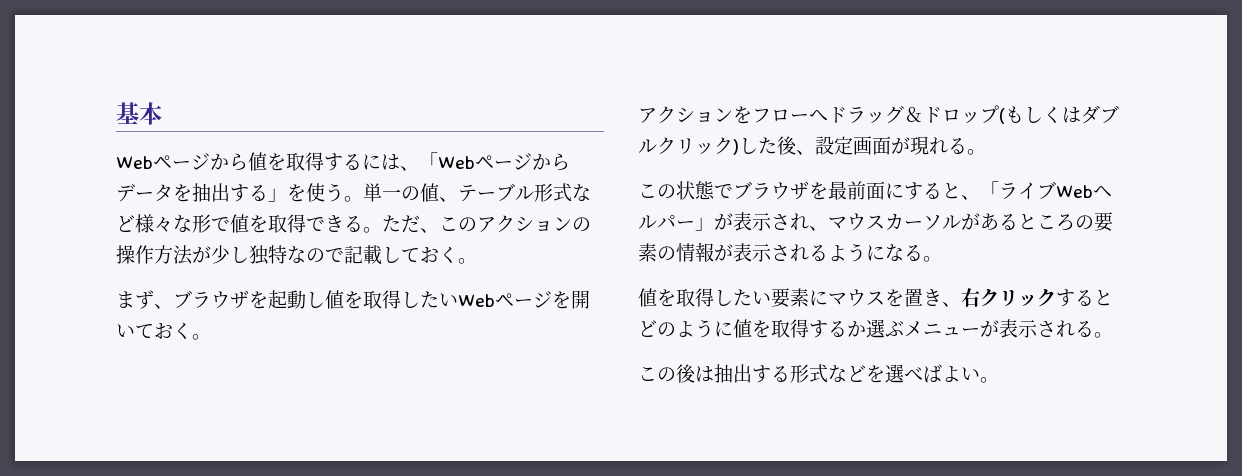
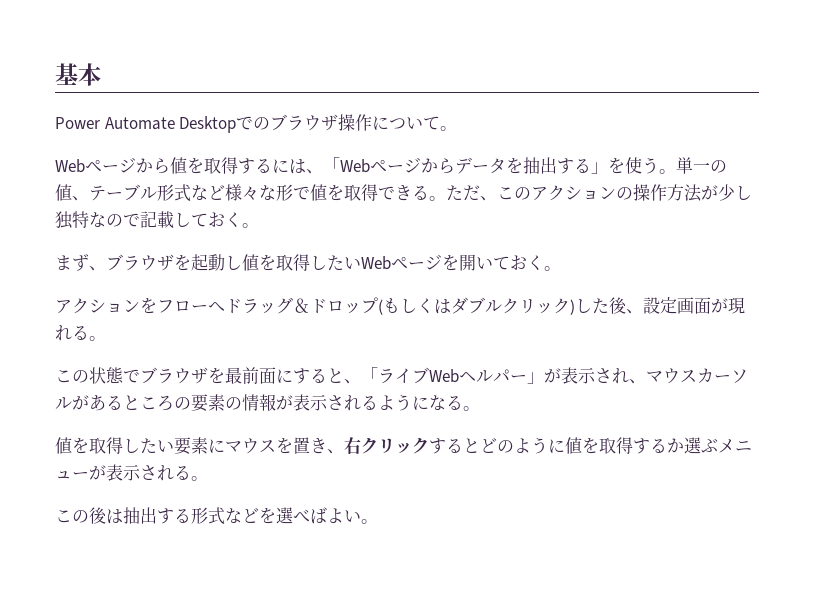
+ Power Automate Desktopでのブラウザ操作について。

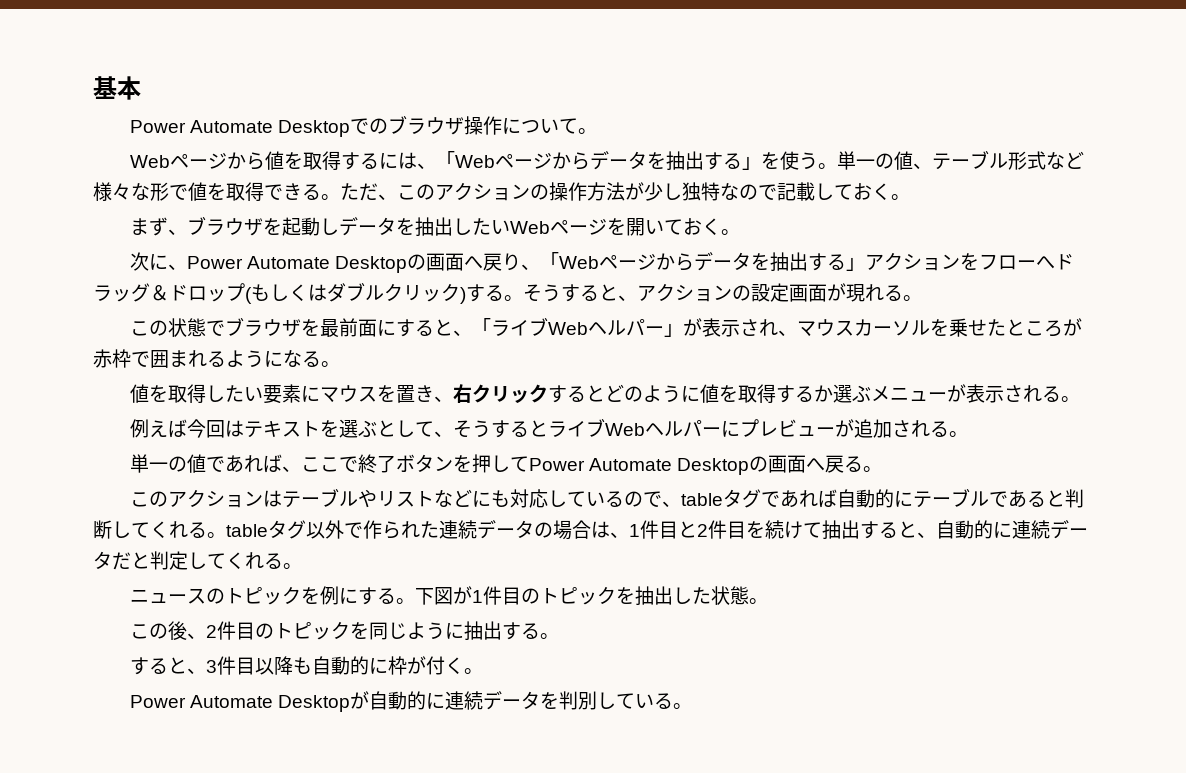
- まず、ブラウザを起動し値を取得したいWebページを開いておく。
+ まず、ブラウザを起動しデータを抽出したいWebページを開いておく。
- アクションをフローへドラッグ＆ドロップ(もしくはダブルクリック)した後、設定画面が現れる。
+ 次に、Power Automate Desktopの画面へ戻り、「Webページからデータを抽出する」アクションをフローへドラッグ＆ドロップ(もしくはダブルクリック)する。そうすると、アクションの設定画面が現れる。
- この状態でブラウザを最前面にすると、「ライブWebヘルパー」が表示され、マウスカーソルがあるところの要素の情報が表示されるようになる。
+ この状態でブラウザを最前面にすると、「ライブWebヘルパー」が表示され、マウスカーソルを乗せたところが赤枠で囲まれるようになる。
- この後は抽出する形式などを選べばよい。
+ 例えば今回はテキストを選ぶとして、そうするとライブWebヘルパーにプレビューが追加される。
+ 単一の値であれば、ここで終了ボタンを押してPower Automate Desktopの画面へ戻る。
+ このアクションはテーブルやリストなどにも対応しているので、tableタグであれば自動的にテーブルであると判断してくれる。tableタグ以外で作られた連続データの場合は、1件目と2件目を続けて抽出すると、自動的に連続データだと判定してくれる。
+ ニュースのトピックを例にする。下図が1件目のトピックを抽出した状態。
+ この後、2件目のトピックを同じように抽出する。
+ すると、3件目以降も自動的に枠が付く。
+ Power Automate Desktopが自動的に連続データを判別している。

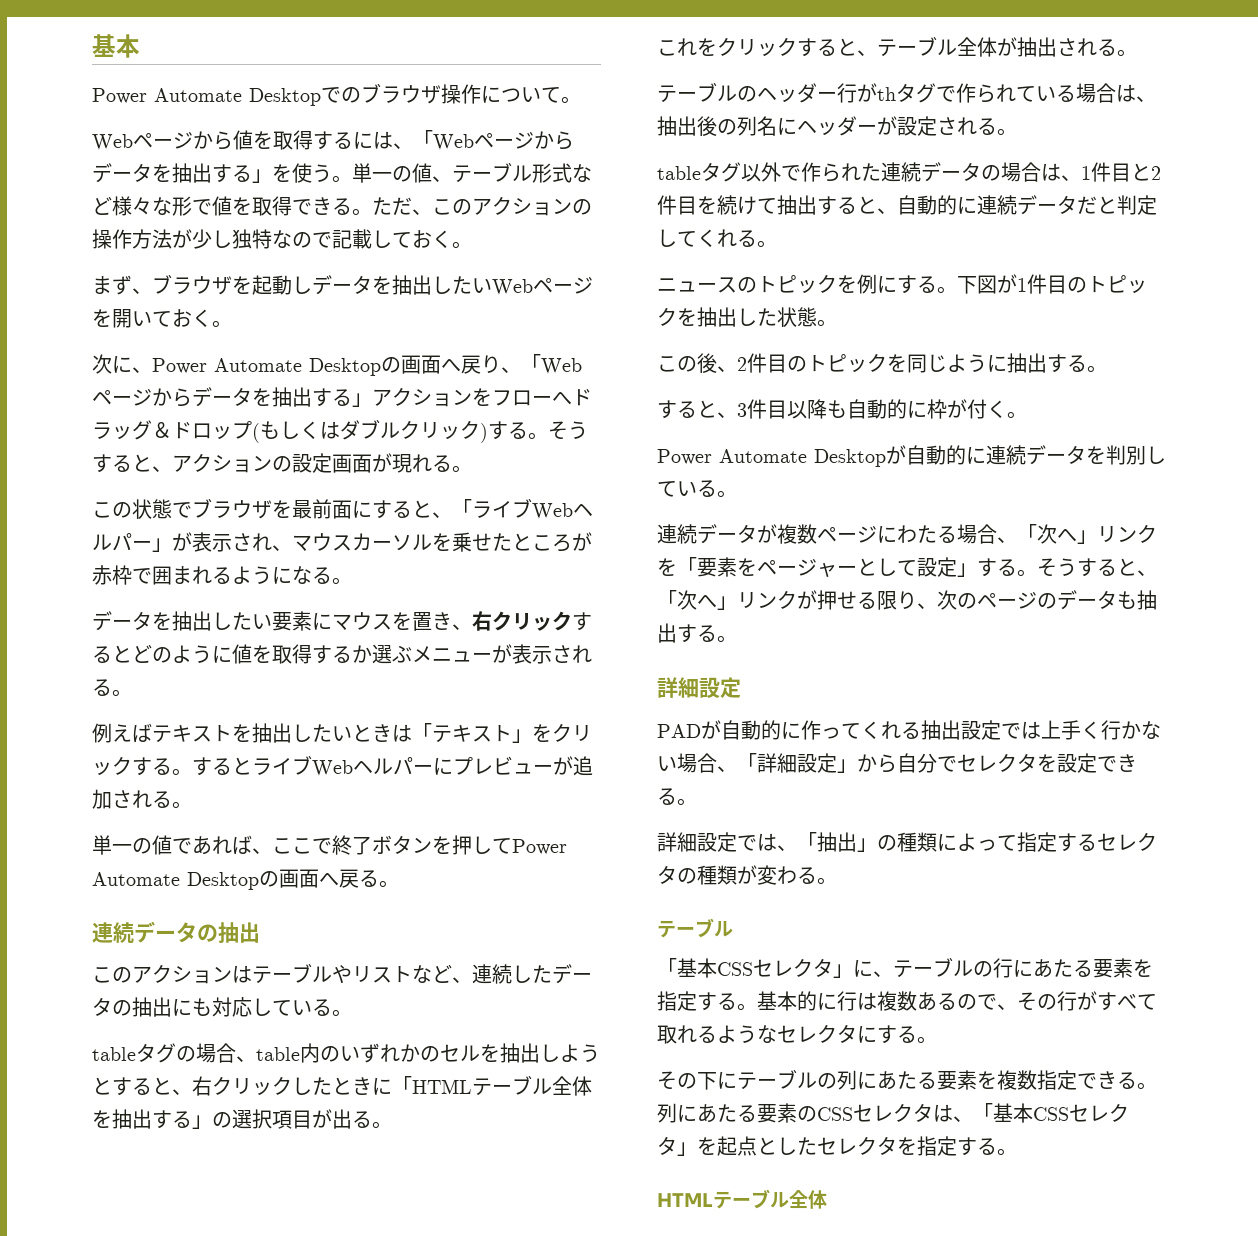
- 値を取得したい要素にマウスを置き、右クリックするとどのように値を取得するか選ぶメニューが表示される。
+ データを抽出したい要素にマウスを置き、右クリックするとどのように値を取得するか選ぶメニューが表示される。
- 例えば今回はテキストを選ぶとして、そうするとライブWebヘルパーにプレビューが追加される。
+ 例えばテキストを抽出したいときは「テキスト」をクリックする。するとライブWebヘルパーにプレビューが追加される。
+ 連続データの抽出
- このアクションはテーブルやリストなどにも対応しているので、tableタグであれば自動的にテーブルであると判断してくれる。tableタグ以外で作られた連続データの場合は、1件目と2件目を続けて抽出すると、自動的に連続データだと判定してくれる。
+ このアクションはテーブルやリストなど、連続したデータの抽出にも対応している。
+ tableタグの場合、table内のいずれかのセルを抽出しようとすると、右クリックしたときに「HTMLテーブル全体を抽出する」の選択項目が出る。
+ これをクリックすると、テーブル全体が抽出される。
+ テーブルのヘッダー行がthタグで作られている場合は、抽出後の列名にヘッダーが設定される。
+ tableタグ以外で作られた連続データの場合は、1件目と2件目を続けて抽出すると、自動的に連続データだと判定してくれる。
+ 連続データが複数ページにわたる場合、「次へ」リンクを「要素をページャーとして設定」する。そうすると、「次へ」リンクが押せる限り、次のページのデータも抽出する。
+ 詳細設定
+ PADが自動的に作ってくれる抽出設定では上手く行かない場合、「詳細設定」から自分でセレクタを設定できる。
+ 詳細設定では、「抽出」の種類によって指定するセレクタの種類が変わる。
+ テーブル
+ 「基本CSSセレクタ」に、テーブルの行にあたる要素を指定する。基本的に行は複数あるので、その行がすべて取れるようなセレクタにする。
+ その下にテーブルの列にあたる要素を複数指定できる。列にあたる要素のCSSセレクタは、「基本CSSセレクタ」を起点としたセレクタを指定する。
+ HTMLテーブル全体

